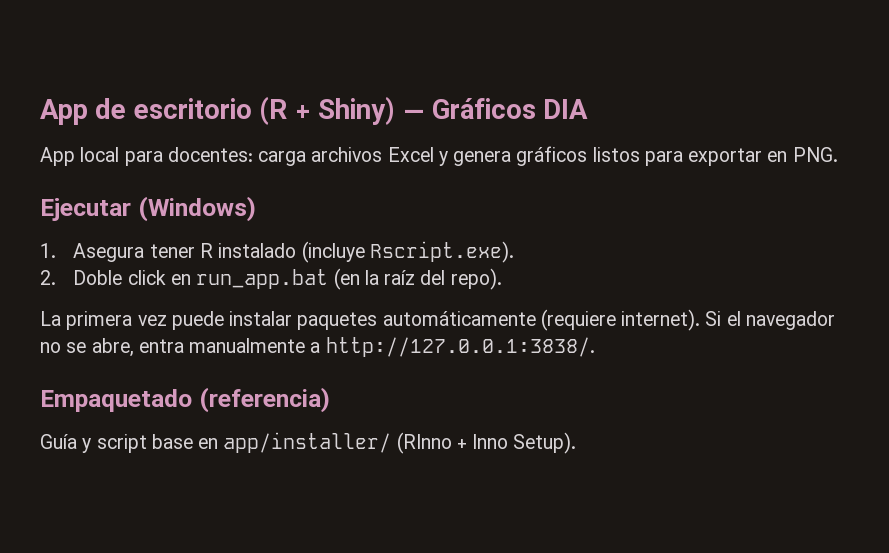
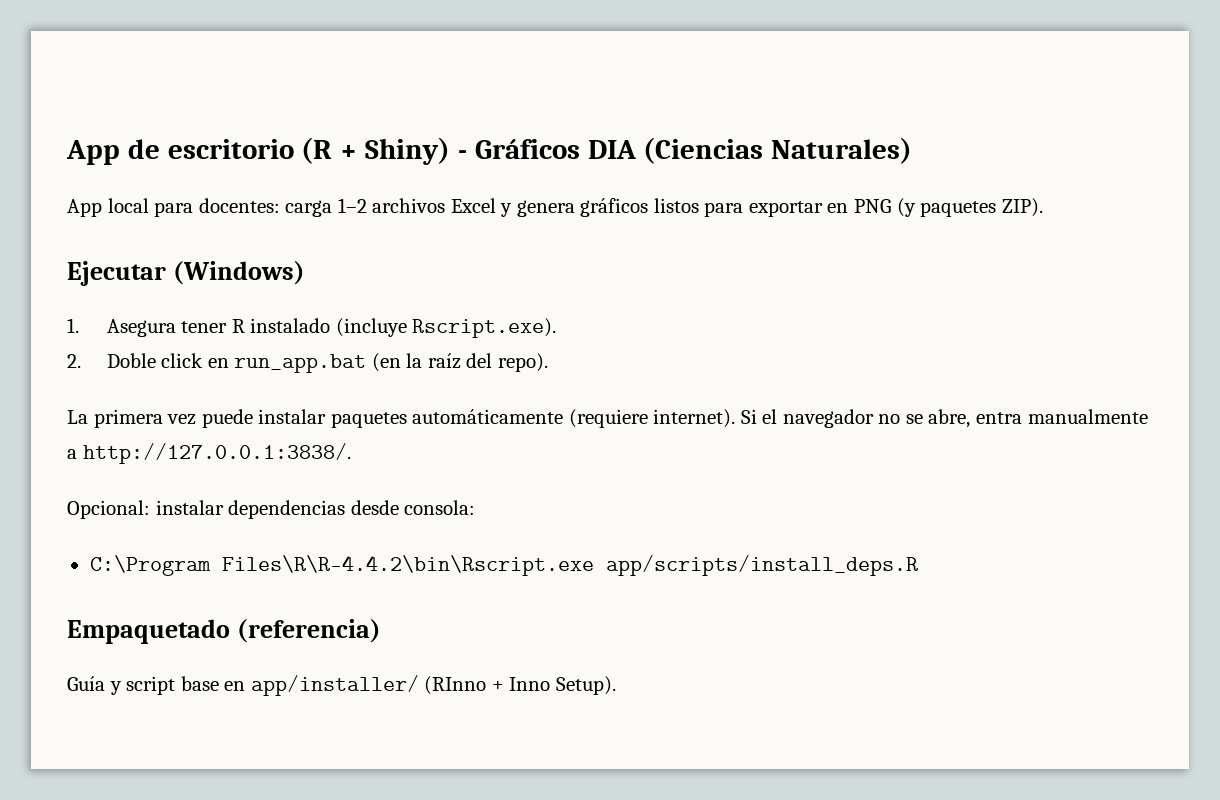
- App de escritorio (R + Shiny) — Gráficos DIA
+ App de escritorio (R + Shiny) - Gráficos DIA (Ciencias Naturales)
- App local para docentes: carga archivos Excel y genera gráficos listos para exportar en PNG.
+ App local para docentes: carga 1–2 archivos Excel y genera gráficos listos para exportar en PNG (y paquetes ZIP).
+ Opcional: instalar dependencias desde consola:
+ C:\Program Files\R\R-4.4.2\bin\Rscript.exe app/scripts/install_deps.R

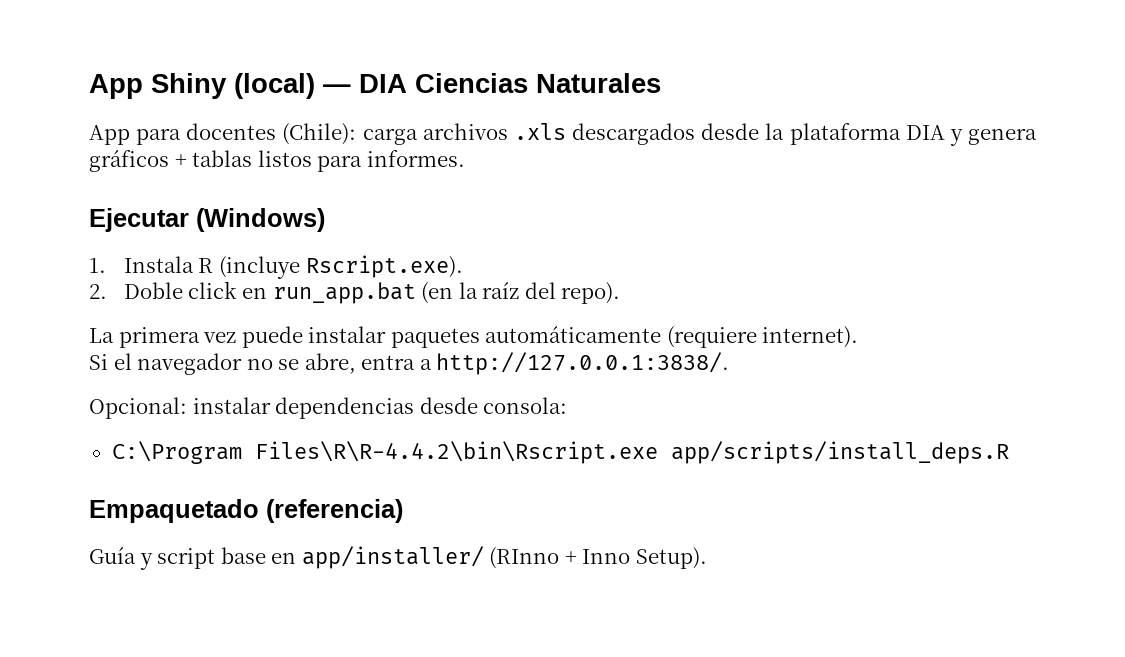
- App de escritorio (R + Shiny) - Gráficos DIA (Ciencias Naturales)
- App local para docentes: carga 1–2 archivos Excel y genera gráficos listos para exportar en PNG (y paquetes ZIP).
+ App Shiny (local) — DIA Ciencias Naturales
+ App para docentes (Chile): carga archivos .xls descargados desde la plataforma DIA y genera gráficos + tablas listos para informes.
- 1. Asegura tener R instalado (incluye Rscript.exe).
+ 1. Instala R (incluye Rscript.exe).
- La primera vez puede instalar paquetes automáticamente (requiere internet). Si el navegador no se abre, entra manualmente a http://127.0.0.1:3838/.
+ La primera vez puede instalar paquetes automáticamente (requiere internet).
+ Si el navegador no se abre, entra a http://127.0.0.1:3838/.

